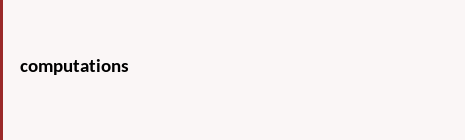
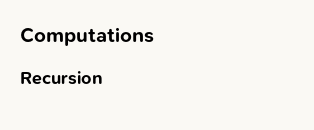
- computations
+ Computations
+ Recursion

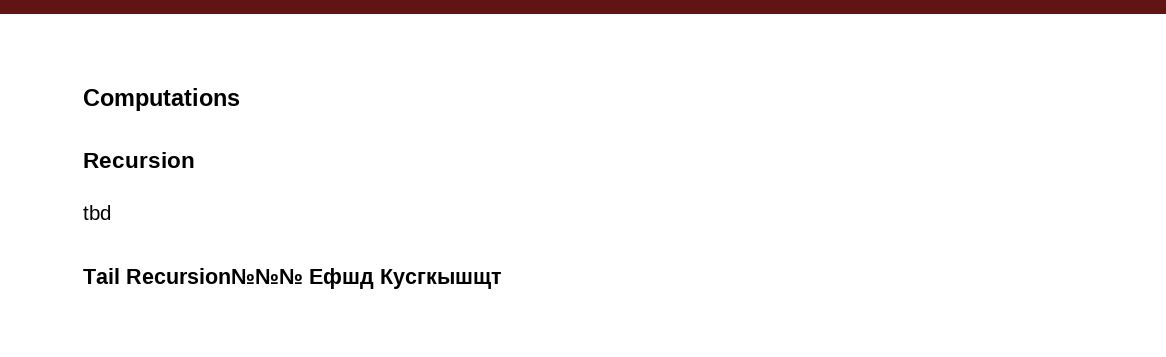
+ tbd
+ Tail Recursion№№№ Ефшд Кусгкышщт

